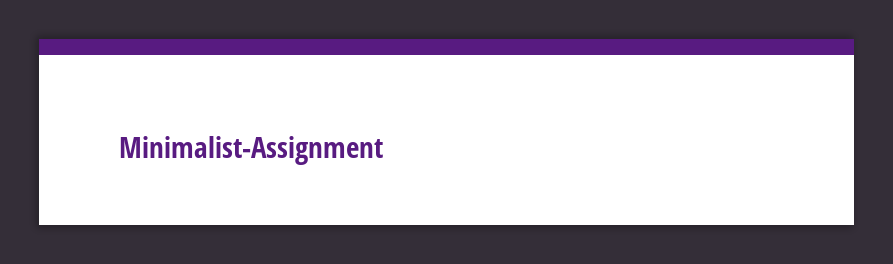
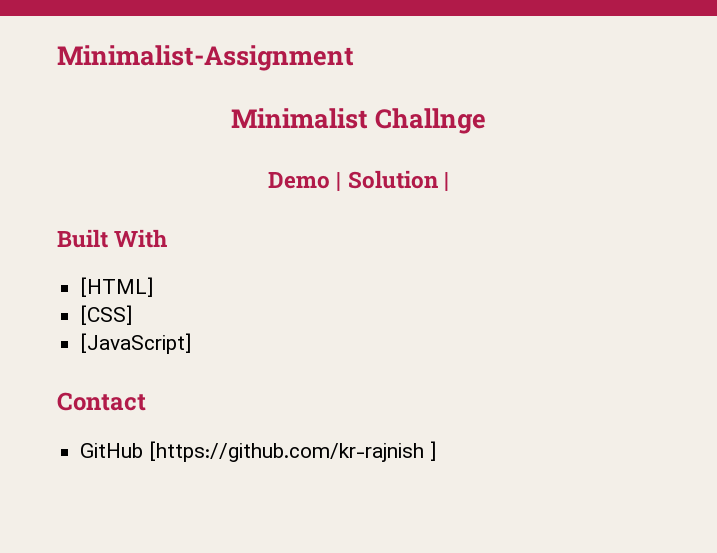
+ Minimalist Challnge
+ Demo | Solution |
+ Built With
+ [HTML]
+ [CSS]
+ [JavaScript]
+ Contact
+ GitHub [https://github.com/kr-rajnish ]

